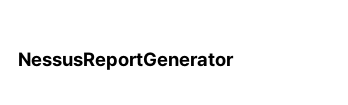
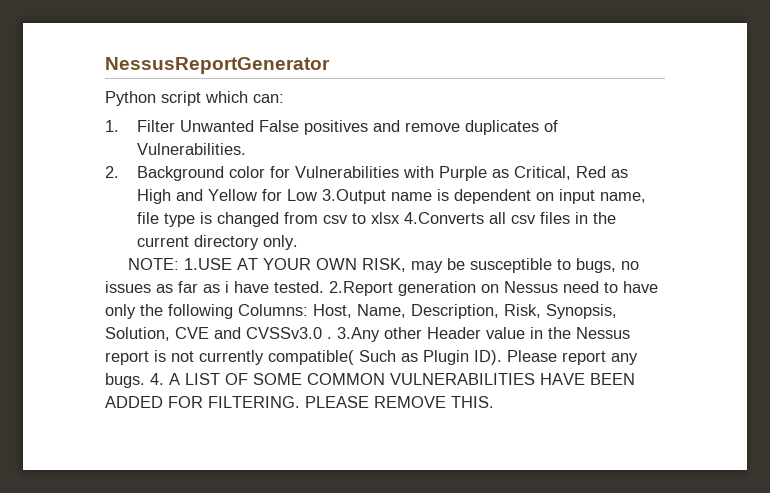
+ Python script which can:
+ 1. Filter Unwanted False positives and remove duplicates of Vulnerabilities.
+ 2. Background color for Vulnerabilities with Purple as Critical, Red as High and Yellow for Low 3.Output name is dependent on input name, file type is changed from csv to xlsx 4.Converts all csv files in the current directory only.
+ NOTE: 1.USE AT YOUR OWN RISK, may be susceptible to bugs, no issues as far as i have tested. 2.Report generation on Nessus need to have only the following Columns: Host, Name, Description, Risk, Synopsis, Solution, CVE and CVSSv3.0 . 3.Any other Header value in the Nessus report is not currently compatible( Such as Plugin ID). Please report any bugs. 4. A LIST OF SOME COMMON VULNERABILITIES HAVE BEEN ADDED FOR FILTERING. PLEASE REMOVE THIS.

